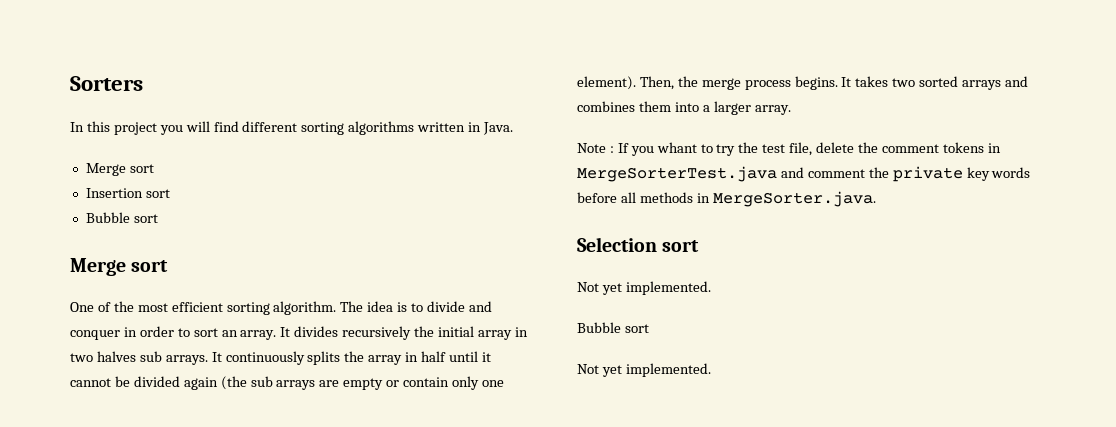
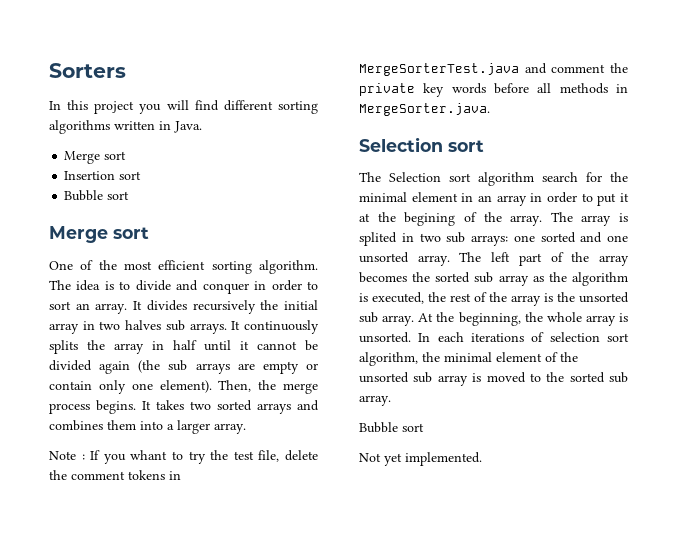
  Note : If you whant to try the test file, delete the comment tokens in MergeSorterTest.java and comment the private key words before all methods in MergeSorter.java.
  Selection sort
- Not yet implemented.
+ The Selection sort algorithm search for the minimal element in an array in order to put it at the begining of the array. The array is splited in two sub arrays: one sorted and one unsorted array. The left part of the array becomes the sorted sub array as the algorithm is executed, the rest of the array is the unsorted sub array. At the beginning, the whole array is unsorted. In each iterations of selection sort algorithm, the minimal element of the unsorted sub array is moved to the sorted sub array.

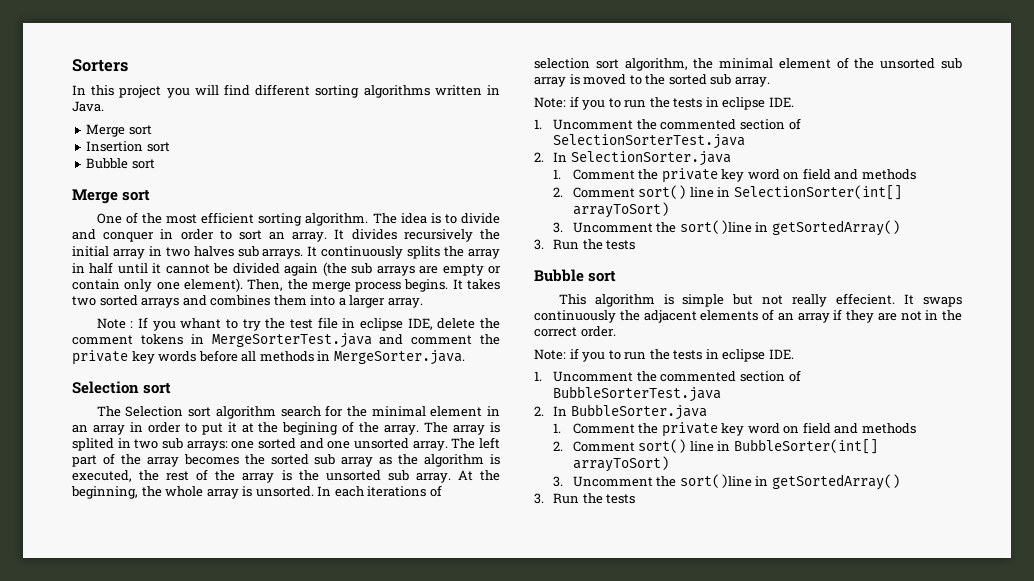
- Note : If you whant to try the test file, delete the comment tokens in MergeSorterTest.java and comment the private key words before all methods in MergeSorter.java.
+ Note : If you whant to try the test file in eclipse IDE, delete the comment tokens in MergeSorterTest.java and comment the private key words before all methods in MergeSorter.java.
  In each iterations of selection sort algorithm, the minimal element of the unsorted sub array is moved to the sorted sub array.
+ Note: if you to run the tests in eclipse IDE.
+ 1. Uncomment the commented section of SelectionSorterTest.java
+ 2. In SelectionSorter.java
+ 1. Comment the private key word on field and methods
+ 2. Comment sort() line in SelectionSorter(int[] arrayToSort)
+ 3. Uncomment the sort()line in getSortedArray()
+ 3. Run the tests
  Bubble sort
- Not yet implemented.
+ This algorithm is simple but not really effecient. It swaps continuously the adjacent elements of an array if they are not in the correct order.
+ Note: if you to run the tests in eclipse IDE.
+ 1. Uncomment the commented section of BubbleSorterTest.java
+ 2. In BubbleSorter.java
+ 1. Comment the private key word on field and methods
+ 2. Comment sort() line in BubbleSorter(int[] arrayToSort)
+ 3. Uncomment the sort()line in getSortedArray()
+ 3. Run the tests

